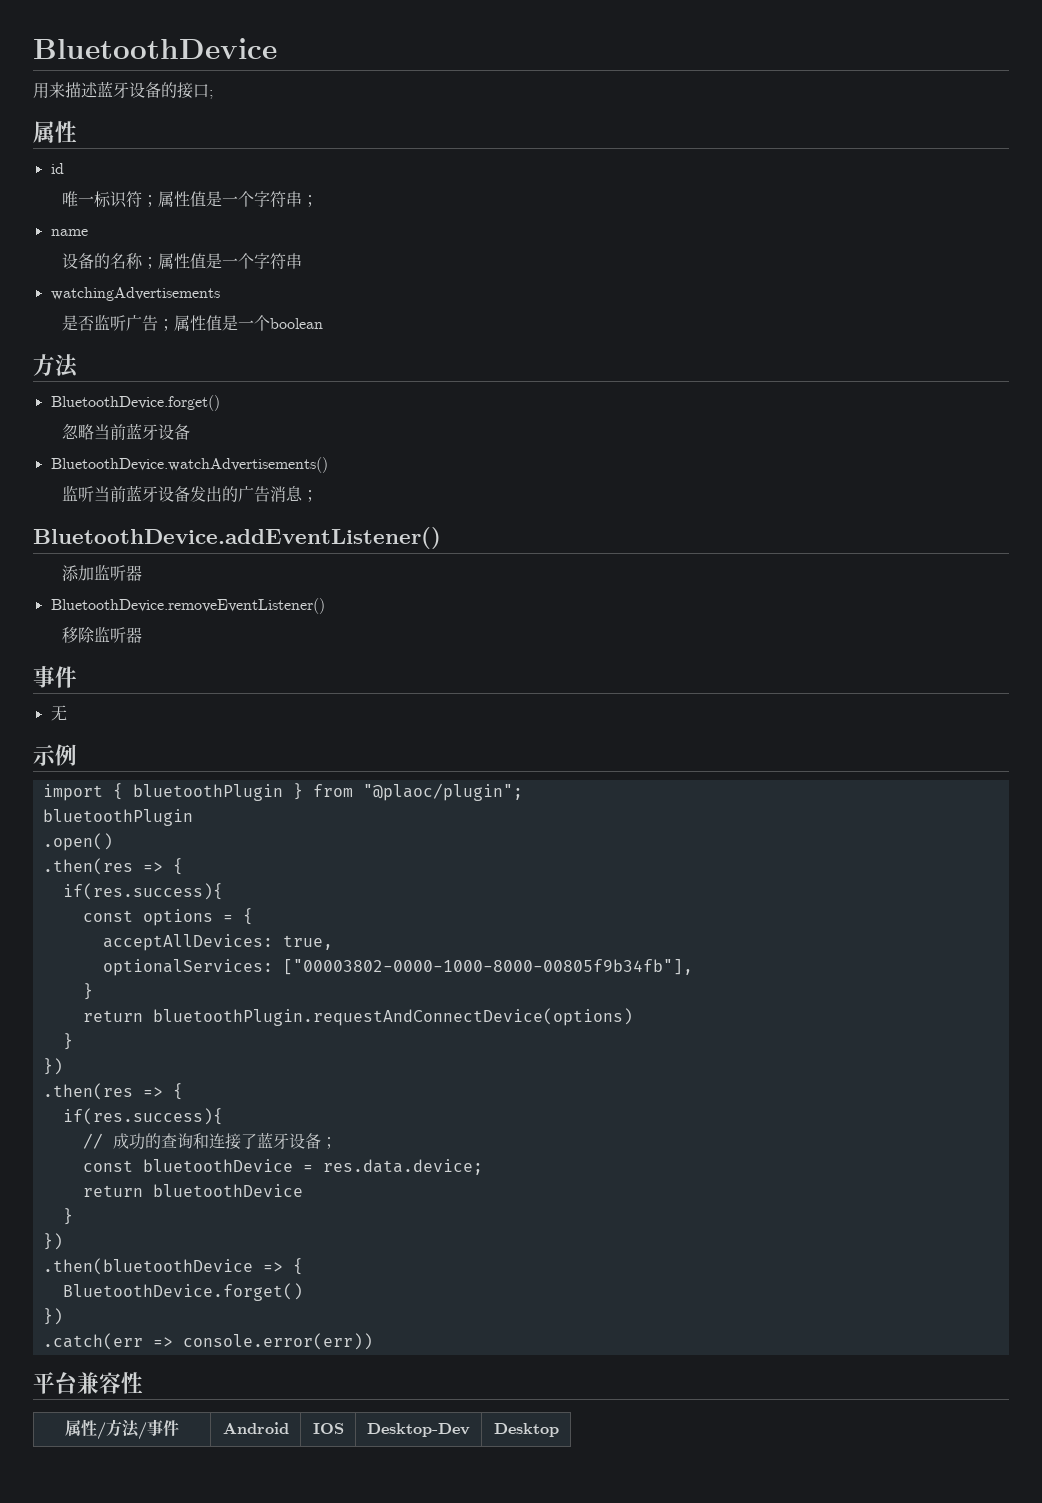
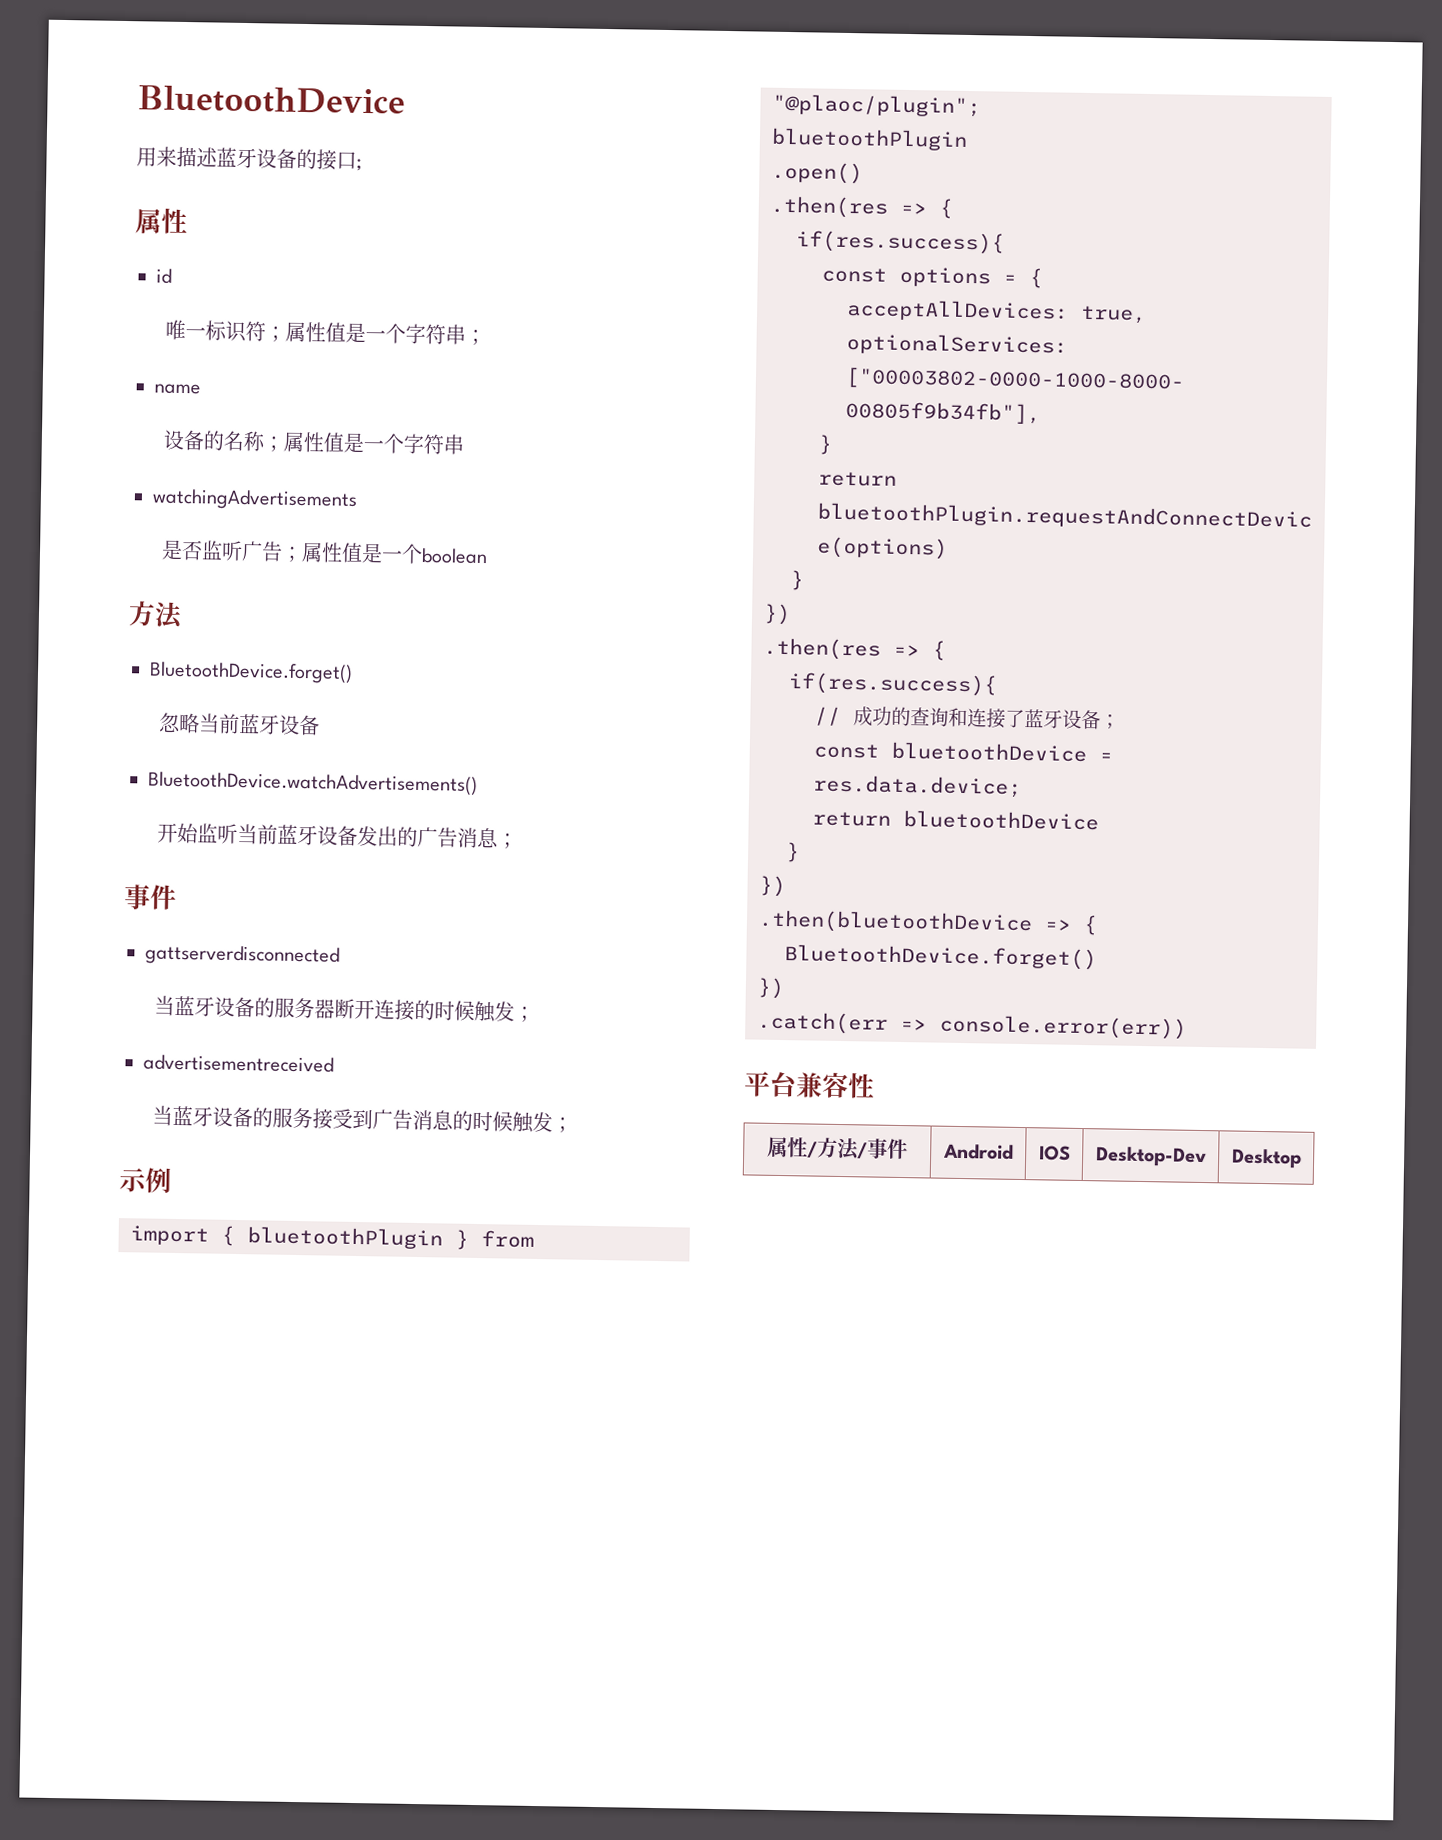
- 监听当前蓝牙设备发出的广告消息；
- BluetoothDevice.addEventListener()
- 添加监听器
- BluetoothDevice.removeEventListener()
- 移除监听器
+ 开始监听当前蓝牙设备发出的广告消息；
  事件
- 无
+ gattserverdisconnected
+ 当蓝牙设备的服务器断开连接的时候触发；
+ advertisementreceived
+ 当蓝牙设备的服务接受到广告消息的时候触发；

